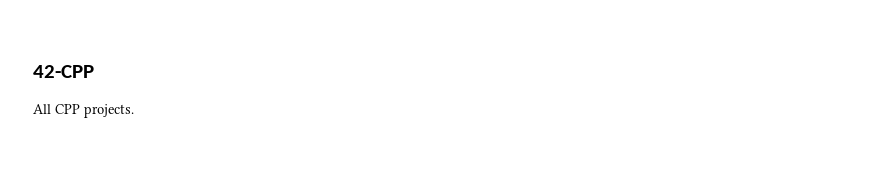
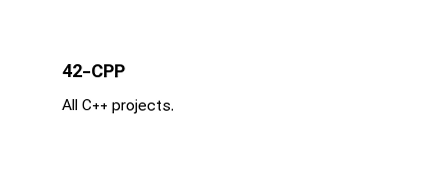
- All CPP projects.
+ All C++ projects.

